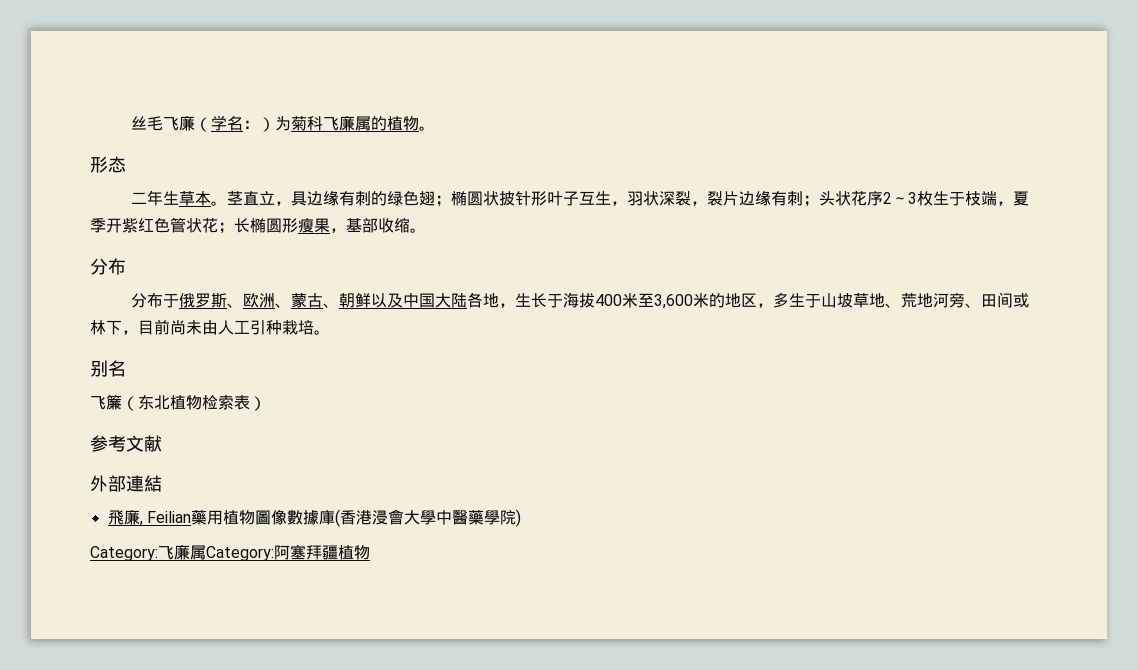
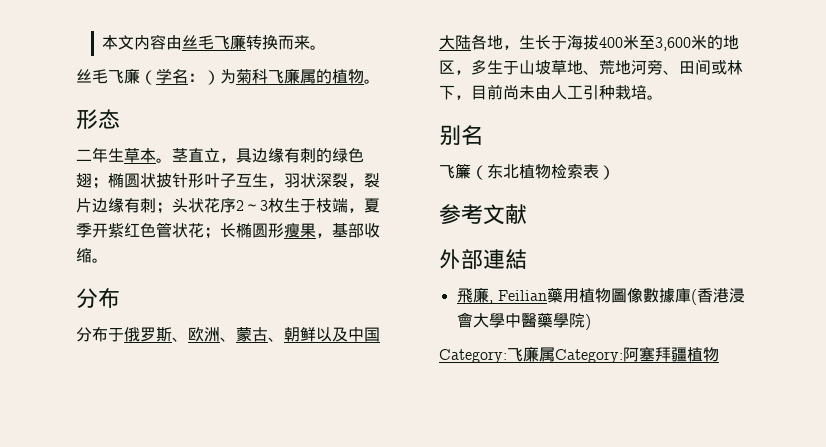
+ 本文内容由丝毛飞廉转换而来。

